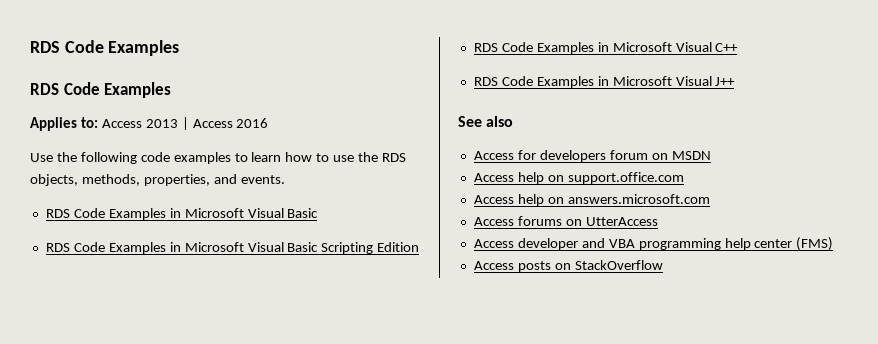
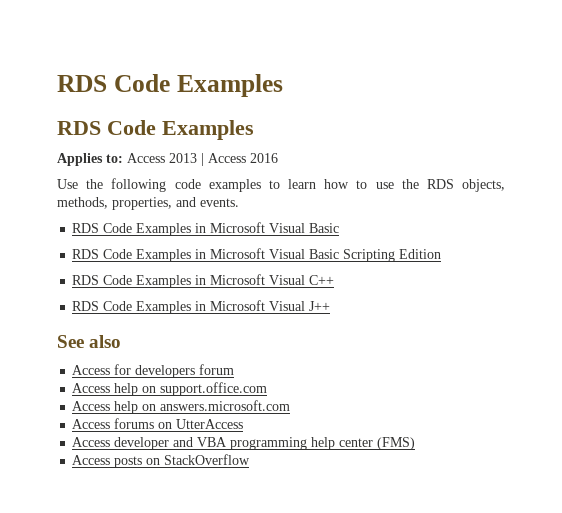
- Access for developers forum on MSDN
+ Access for developers forum

